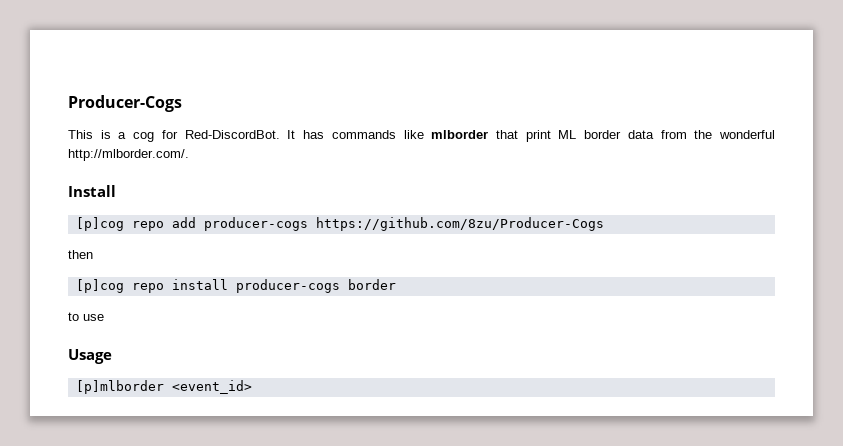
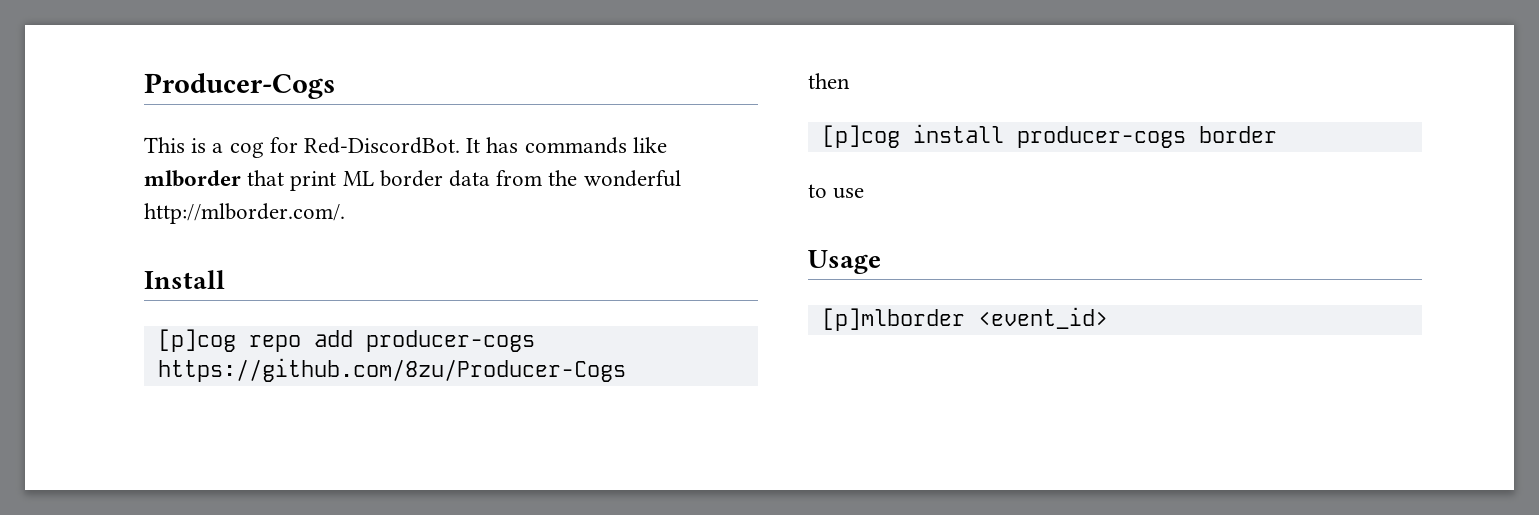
- [p]cog repo install producer-cogs border
+ [p]cog install producer-cogs border

